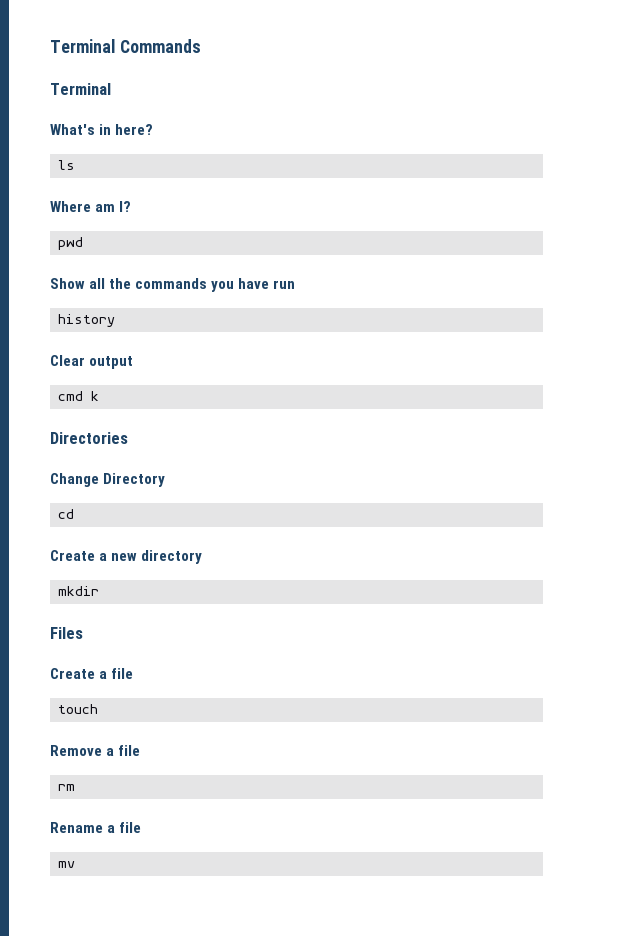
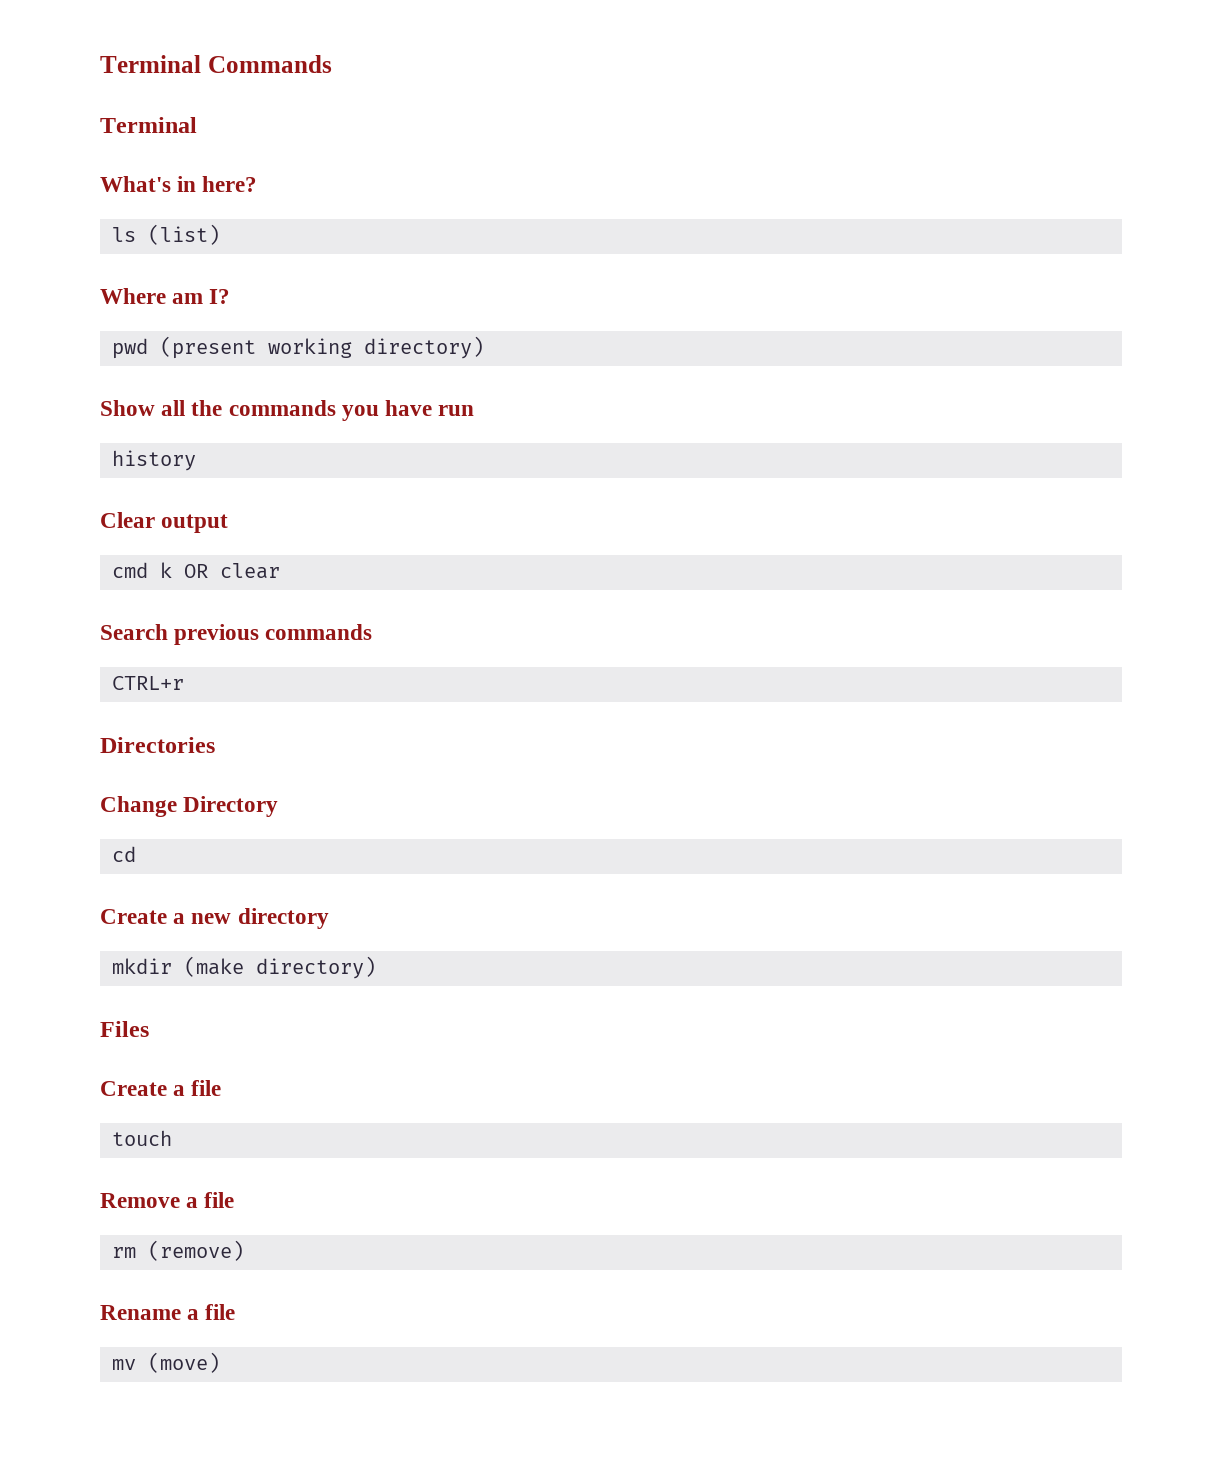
- ls
+ ls (list)
- pwd
+ pwd (present working directory)
- cmd k
+ cmd k OR clear
+ Search previous commands
+ CTRL+r
- mkdir
+ mkdir (make directory)
- rm
+ rm (remove)
- mv
+ mv (move)

